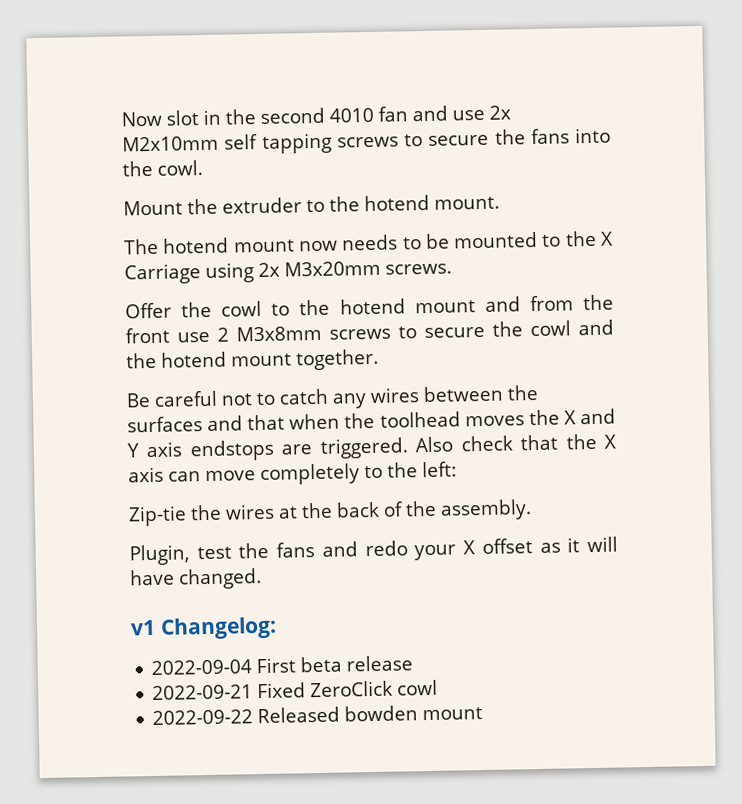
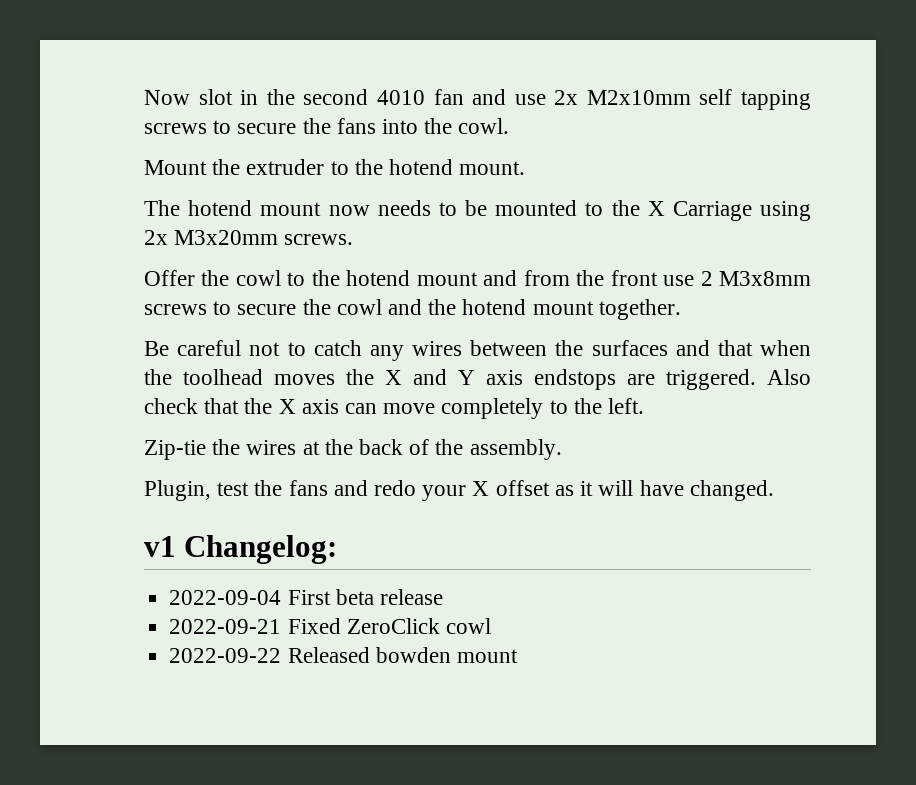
- Also check that the X axis can move completely to the left:
+ Also check that the X axis can move completely to the left.

